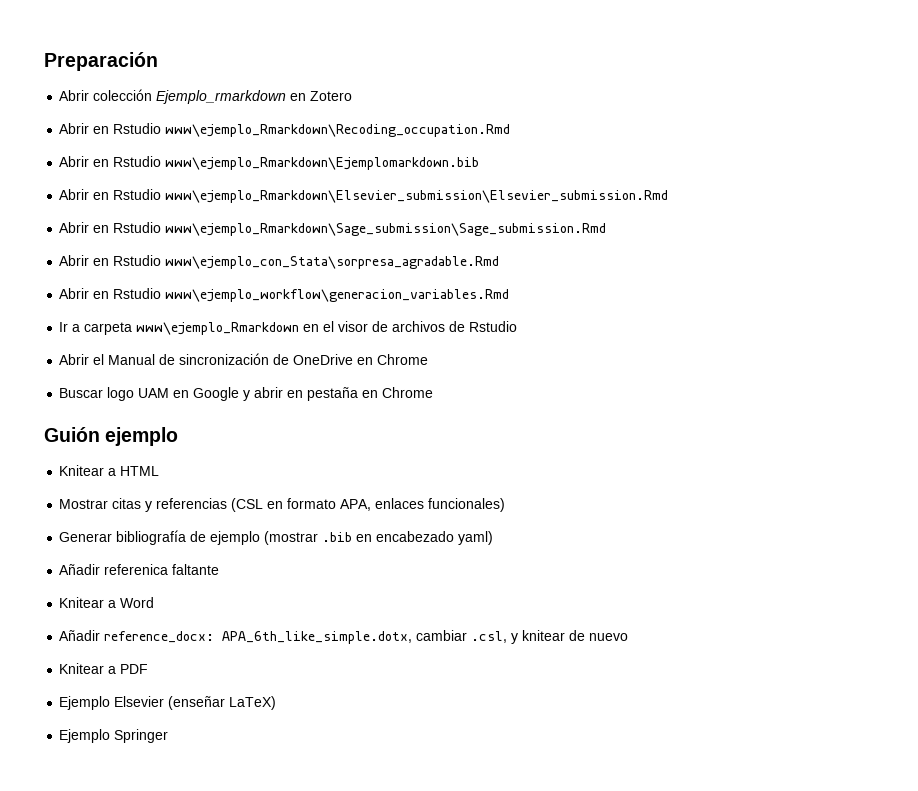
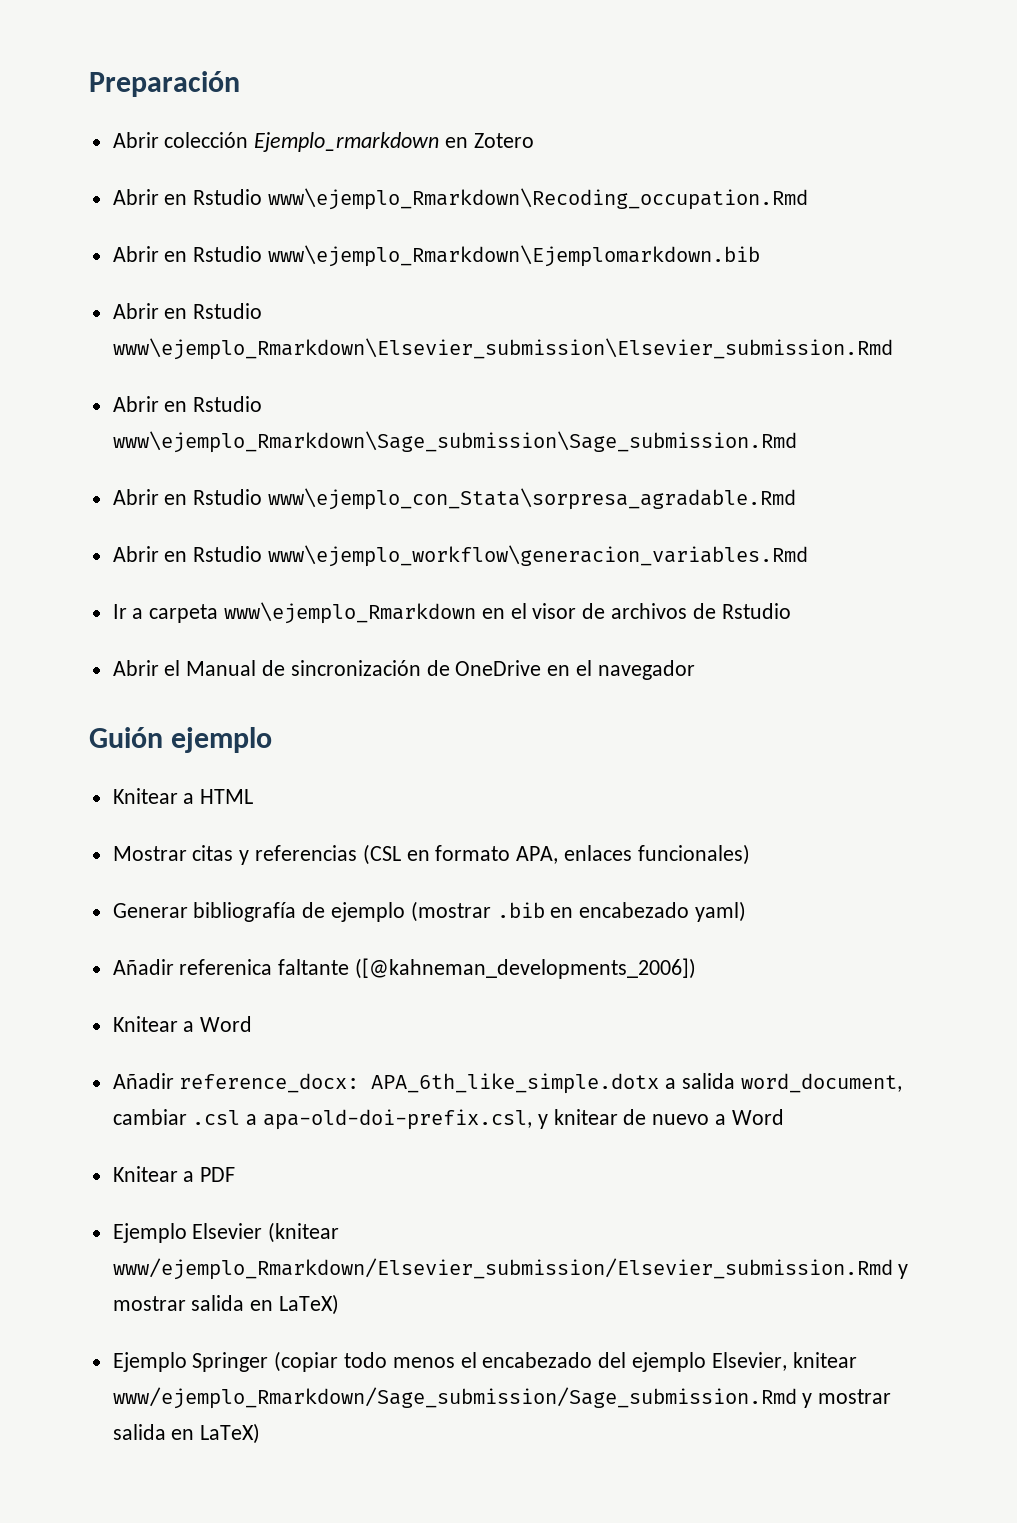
- Abrir el Manual de sincronización de OneDrive en Chrome
- Buscar logo UAM en Google y abrir en pestaña en Chrome
+ Abrir el Manual de sincronización de OneDrive en el navegador
- Añadir referenica faltante
+ Añadir referenica faltante ([@kahneman_developments_2006])
- Añadir reference_docx: APA_6th_like_simple.dotx, cambiar .csl, y knitear de nuevo
+ Añadir reference_docx: APA_6th_like_simple.dotx a salida word_document, cambiar .csl a apa-old-doi-prefix.csl, y knitear de nuevo a Word
- Ejemplo Elsevier (enseñar LaTeX)
- Ejemplo Springer
+ Ejemplo Elsevier (knitear www/ejemplo_Rmarkdown/Elsevier_submission/Elsevier_submission.Rmd y mostrar salida en LaTeX)
+ Ejemplo Springer (copiar todo menos el encabezado del ejemplo Elsevier, knitear www/ejemplo_Rmarkdown/Sage_submission/Sage_submission.Rmd y mostrar salida en LaTeX)

